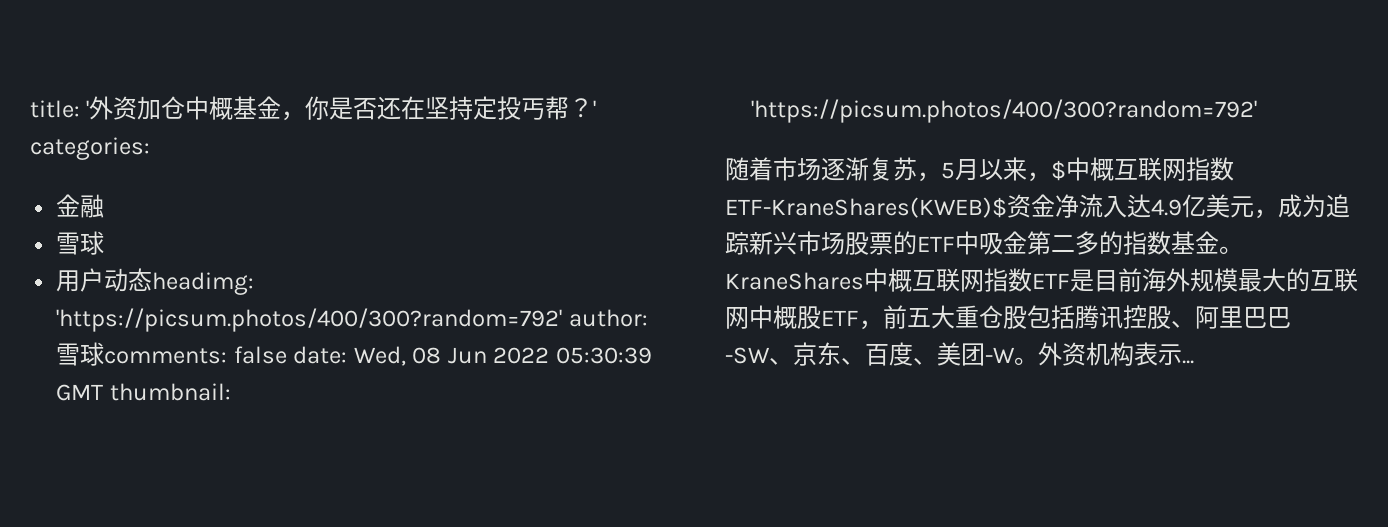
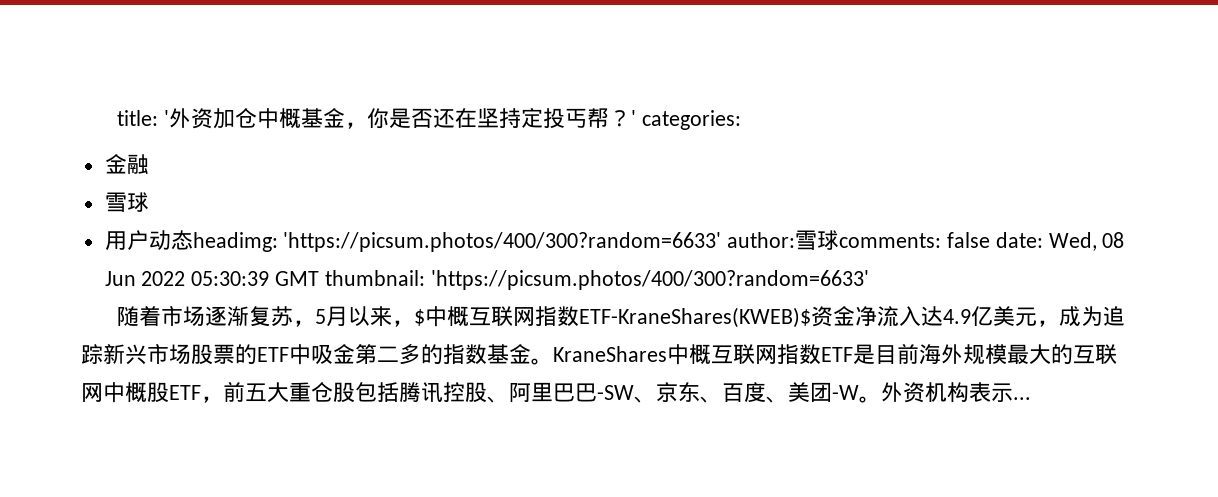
- 用户动态headimg: 'https://picsum.photos/400/300?random=792' author:雪球comments: false date: Wed, 08 Jun 2022 05:30:39 GMT thumbnail: 'https://picsum.photos/400/300?random=792'
+ 用户动态headimg: 'https://picsum.photos/400/300?random=6633' author:雪球comments: false date: Wed, 08 Jun 2022 05:30:39 GMT thumbnail: 'https://picsum.photos/400/300?random=6633'

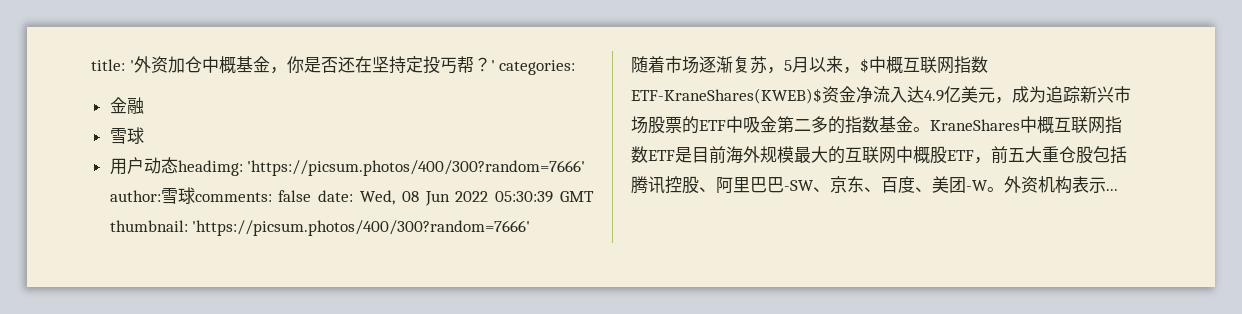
- 用户动态headimg: 'https://picsum.photos/400/300?random=6633' author:雪球comments: false date: Wed, 08 Jun 2022 05:30:39 GMT thumbnail: 'https://picsum.photos/400/300?random=6633'
+ 用户动态headimg: 'https://picsum.photos/400/300?random=7666' author:雪球comments: false date: Wed, 08 Jun 2022 05:30:39 GMT thumbnail: 'https://picsum.photos/400/300?random=7666'

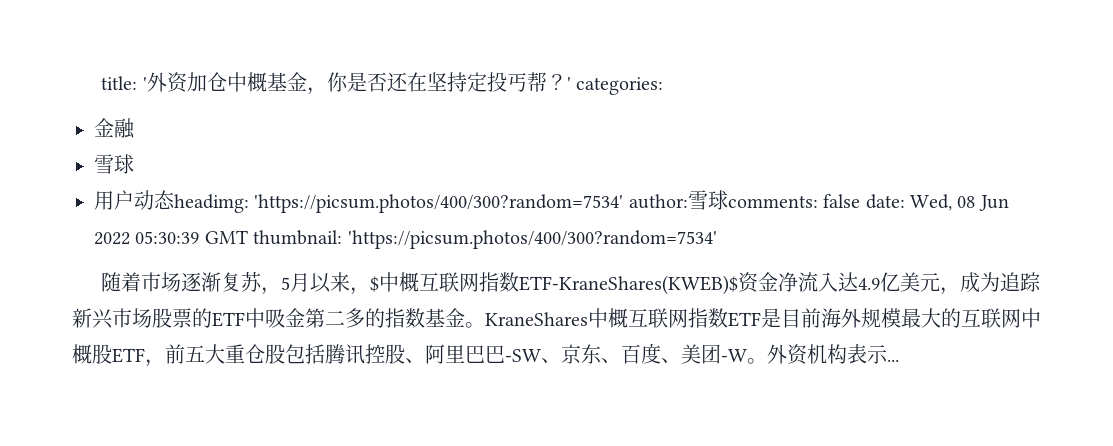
- 用户动态headimg: 'https://picsum.photos/400/300?random=7666' author:雪球comments: false date: Wed, 08 Jun 2022 05:30:39 GMT thumbnail: 'https://picsum.photos/400/300?random=7666'
+ 用户动态headimg: 'https://picsum.photos/400/300?random=7534' author:雪球comments: false date: Wed, 08 Jun 2022 05:30:39 GMT thumbnail: 'https://picsum.photos/400/300?random=7534'

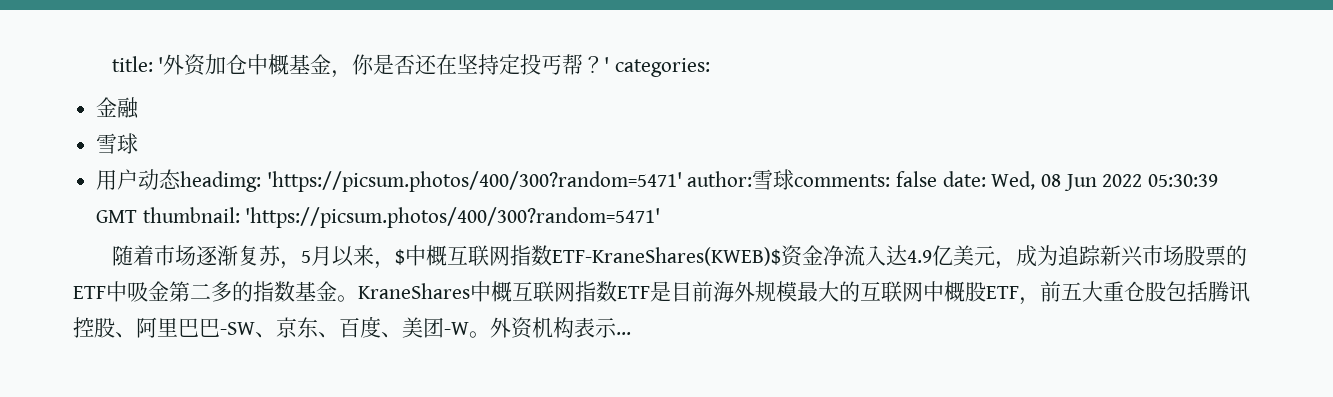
- 用户动态headimg: 'https://picsum.photos/400/300?random=7534' author:雪球comments: false date: Wed, 08 Jun 2022 05:30:39 GMT thumbnail: 'https://picsum.photos/400/300?random=7534'
+ 用户动态headimg: 'https://picsum.photos/400/300?random=5471' author:雪球comments: false date: Wed, 08 Jun 2022 05:30:39 GMT thumbnail: 'https://picsum.photos/400/300?random=5471'

